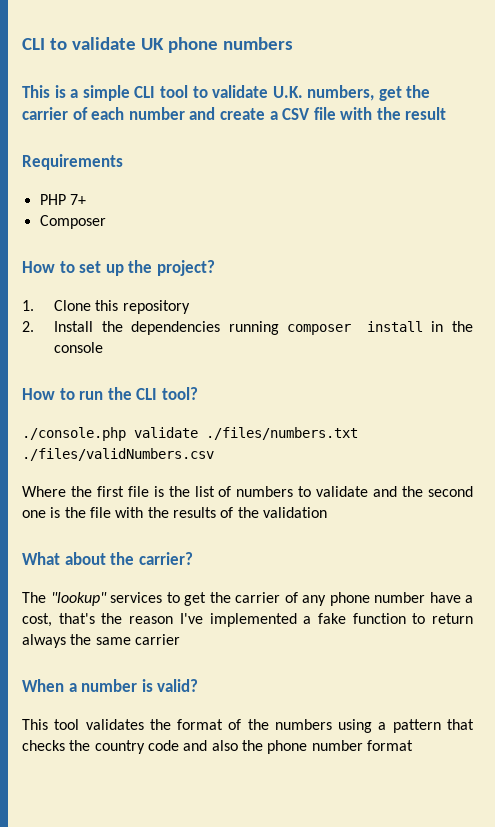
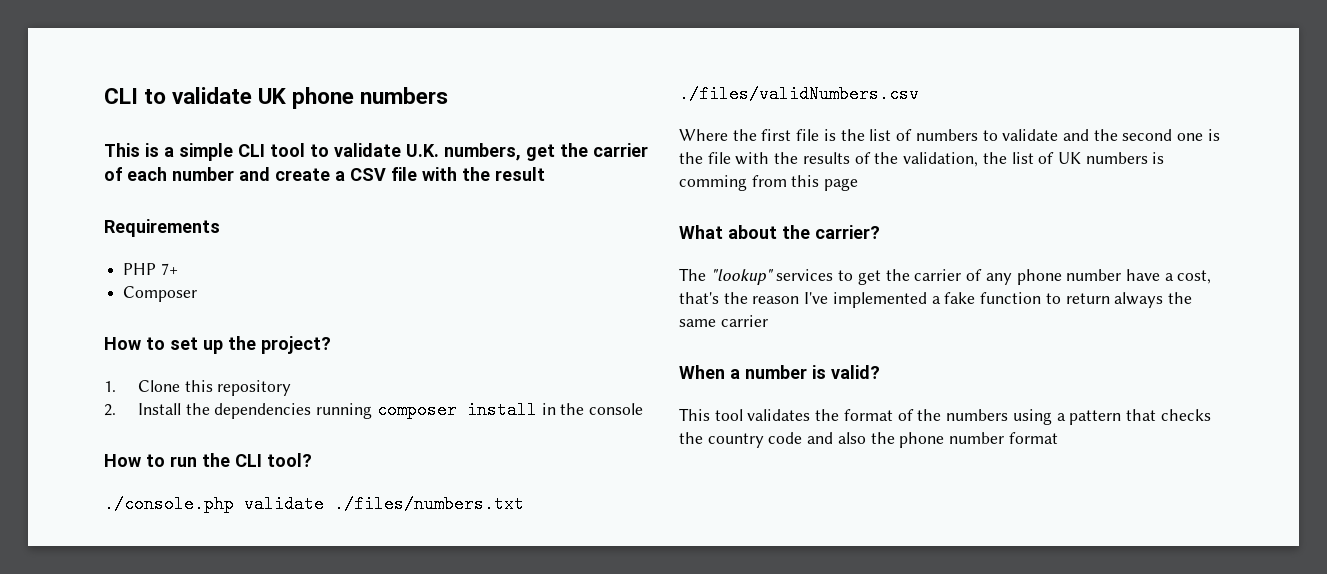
- Where the first file is the list of numbers to validate and the second one is the file with the results of the validation
+ Where the first file is the list of numbers to validate and the second one is the file with the results of the validation, the list of UK numbers is comming from this page

